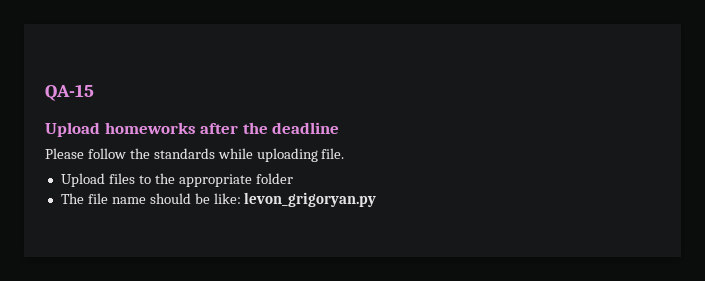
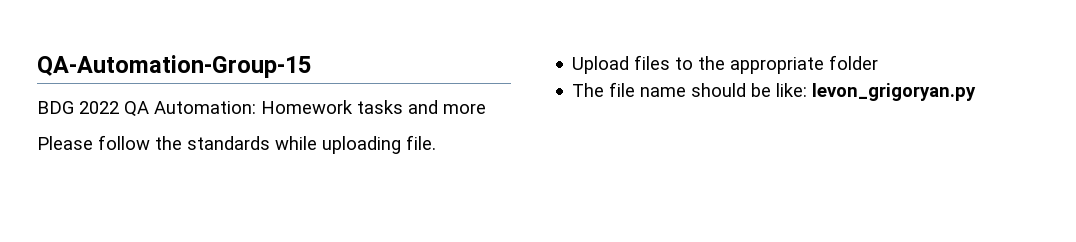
- QA-15
- Upload homeworks after the deadline
+ QA-Automation-Group-15
+ BDG 2022 QA Automation: Homework tasks and more

